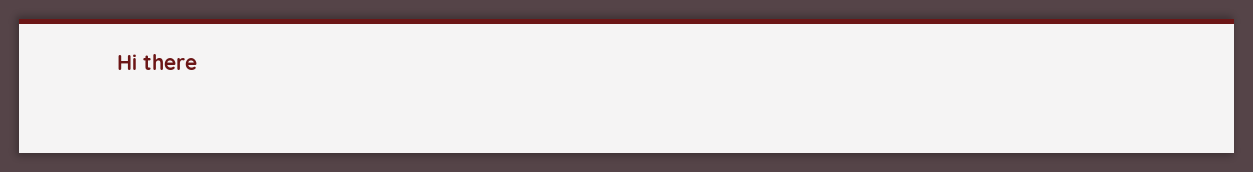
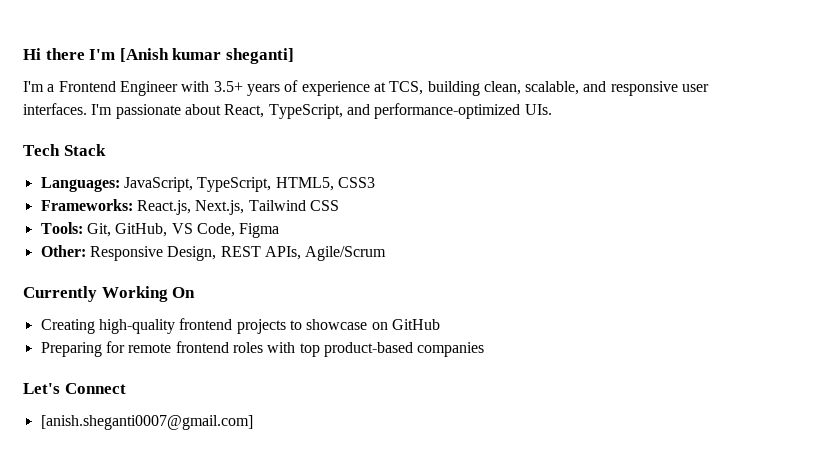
- Hi there
+ Hi there I'm [Anish kumar sheganti]
+ I'm a Frontend Engineer with 3.5+ years of experience at TCS, building clean, scalable, and responsive user interfaces. I'm passionate about React, TypeScript, and performance-optimized UIs.
+ Tech Stack
+ Languages: JavaScript, TypeScript, HTML5, CSS3
+ Frameworks: React.js, Next.js, Tailwind CSS
+ Tools: Git, GitHub, VS Code, Figma
+ Other: Responsive Design, REST APIs, Agile/Scrum
+ Currently Working On
+ Creating high-quality frontend projects to showcase on GitHub
+ Preparing for remote frontend roles with top product-based companies
+ Let's Connect
+ [anish.sheganti0007@gmail.com]

